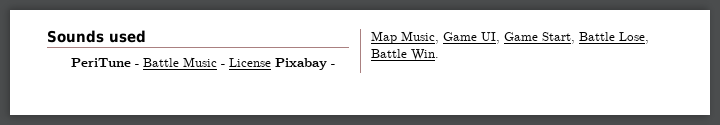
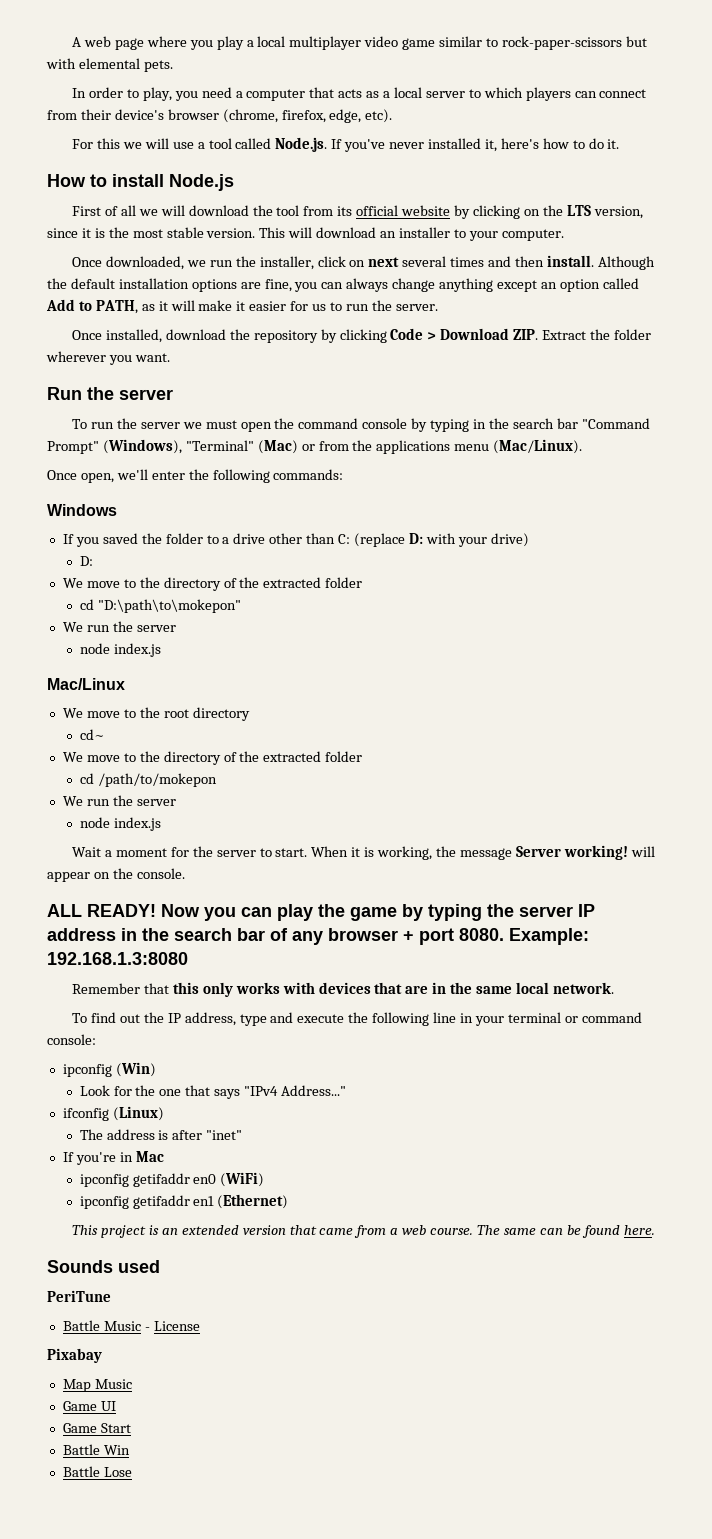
+ A web page where you play a local multiplayer video game similar to rock-paper-scissors but with elemental pets.
+ In order to play, you need a computer that acts as a local server to which players can connect from their device's browser (chrome, firefox, edge, etc).
+ For this we will use a tool called Node.js. If you've never installed it, here's how to do it.
+ How to install Node.js
+ First of all we will download the tool from its official website by clicking on the LTS version, since it is the most stable version. This will download an installer to your computer.
+ Once downloaded, we run the installer, click on next several times and then install. Although the default installation options are fine, you can always change anything except an option called Add to PATH, as it will make it easier for us to run the server.
+ Once installed, download the repository by clicking Code > Download ZIP. Extract the folder wherever you want.
+ Run the server
+ To run the server we must open the command console by typing in the search bar "Command Prompt" (Windows), "Terminal" (Mac) or from the applications menu (Mac/Linux).
+ Once open, we'll enter the following commands:
+ Windows
+ If you saved the folder to a drive other than C: (replace D: with your drive)
+ D:
+ We move to the directory of the extracted folder
+ cd "D:\path\to\mokepon"
+ We run the server
+ node index.js
+ Mac/Linux
+ We move to the root directory
+ cd~
+ We move to the directory of the extracted folder
+ cd /path/to/mokepon
+ We run the server
+ node index.js
+ Wait a moment for the server to start. When it is working, the message Server working! will appear on the console.
+ ALL READY! Now you can play the game by typing the server IP address in the search bar of any browser + port 8080. Example: 192.168.1.3:8080
+ Remember that this only works with devices that are in the same local network.
+ To find out the IP address, type and execute the following line in your terminal or command console:
+ ipconfig (Win)
+ Look for the one that says "IPv4 Address..."
+ ifconfig (Linux)
+ The address is after "inet"
+ If you're in Mac
+ ipconfig getifaddr en0 (WiFi)
+ ipconfig getifaddr en1 (Ethernet)
+ This project is an extended version that came from a web course. The same can be found here.
- PeriTune - Battle Music - License Pixabay - Map Music, Game UI, Game Start, Battle Lose, Battle Win.
+ PeriTune
+ Battle Music - License
+ Pixabay
+ Map Music
+ Game UI
+ Game Start
+ Battle Win
+ Battle Lose

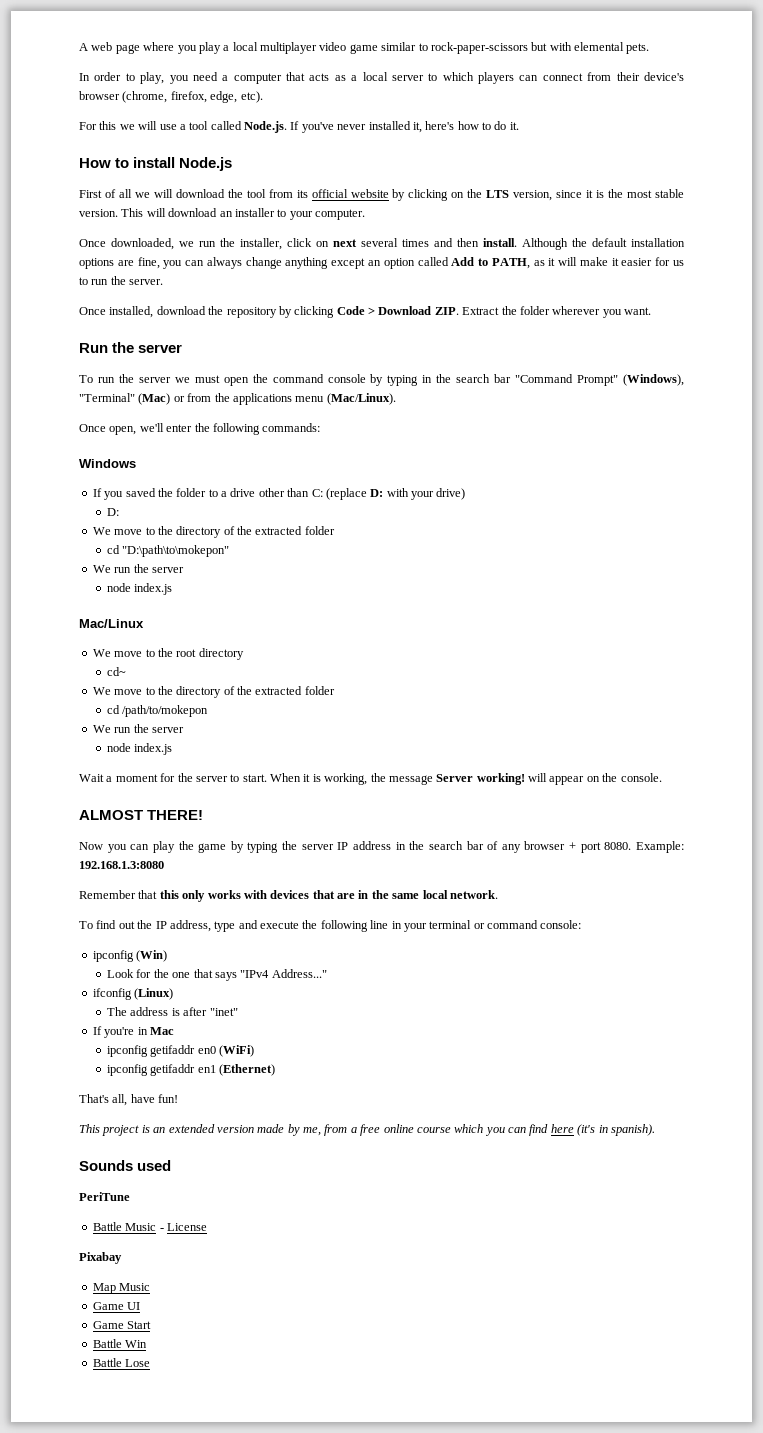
- ALL READY! Now you can play the game by typing the server IP address in the search bar of any browser + port 8080.
+ ALMOST THERE!
+ Now you can play the game by typing the server IP address in the search bar of any browser + port 8080.
+ That's all, have fun!
- This project is an extended version that came from a web course. The same can be found here.
+ This project is an extended version made by me, from a free online course which you can find here (it's in spanish).

